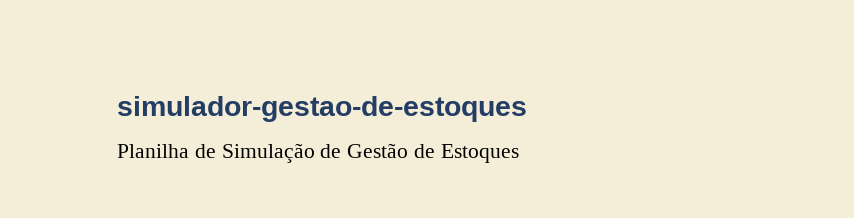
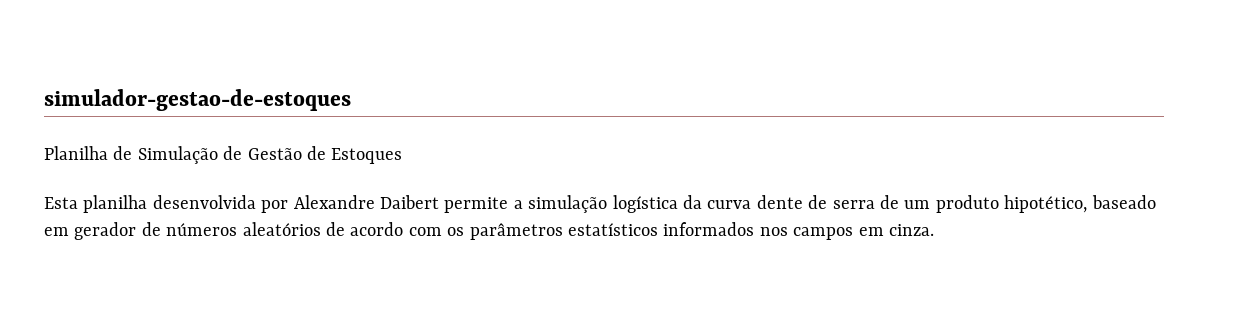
+ Esta planilha desenvolvida por Alexandre Daibert permite a simulação logística da curva dente de serra de um produto hipotético, baseado em gerador de números aleatórios de acordo com os parâmetros estatísticos informados nos campos em cinza.

